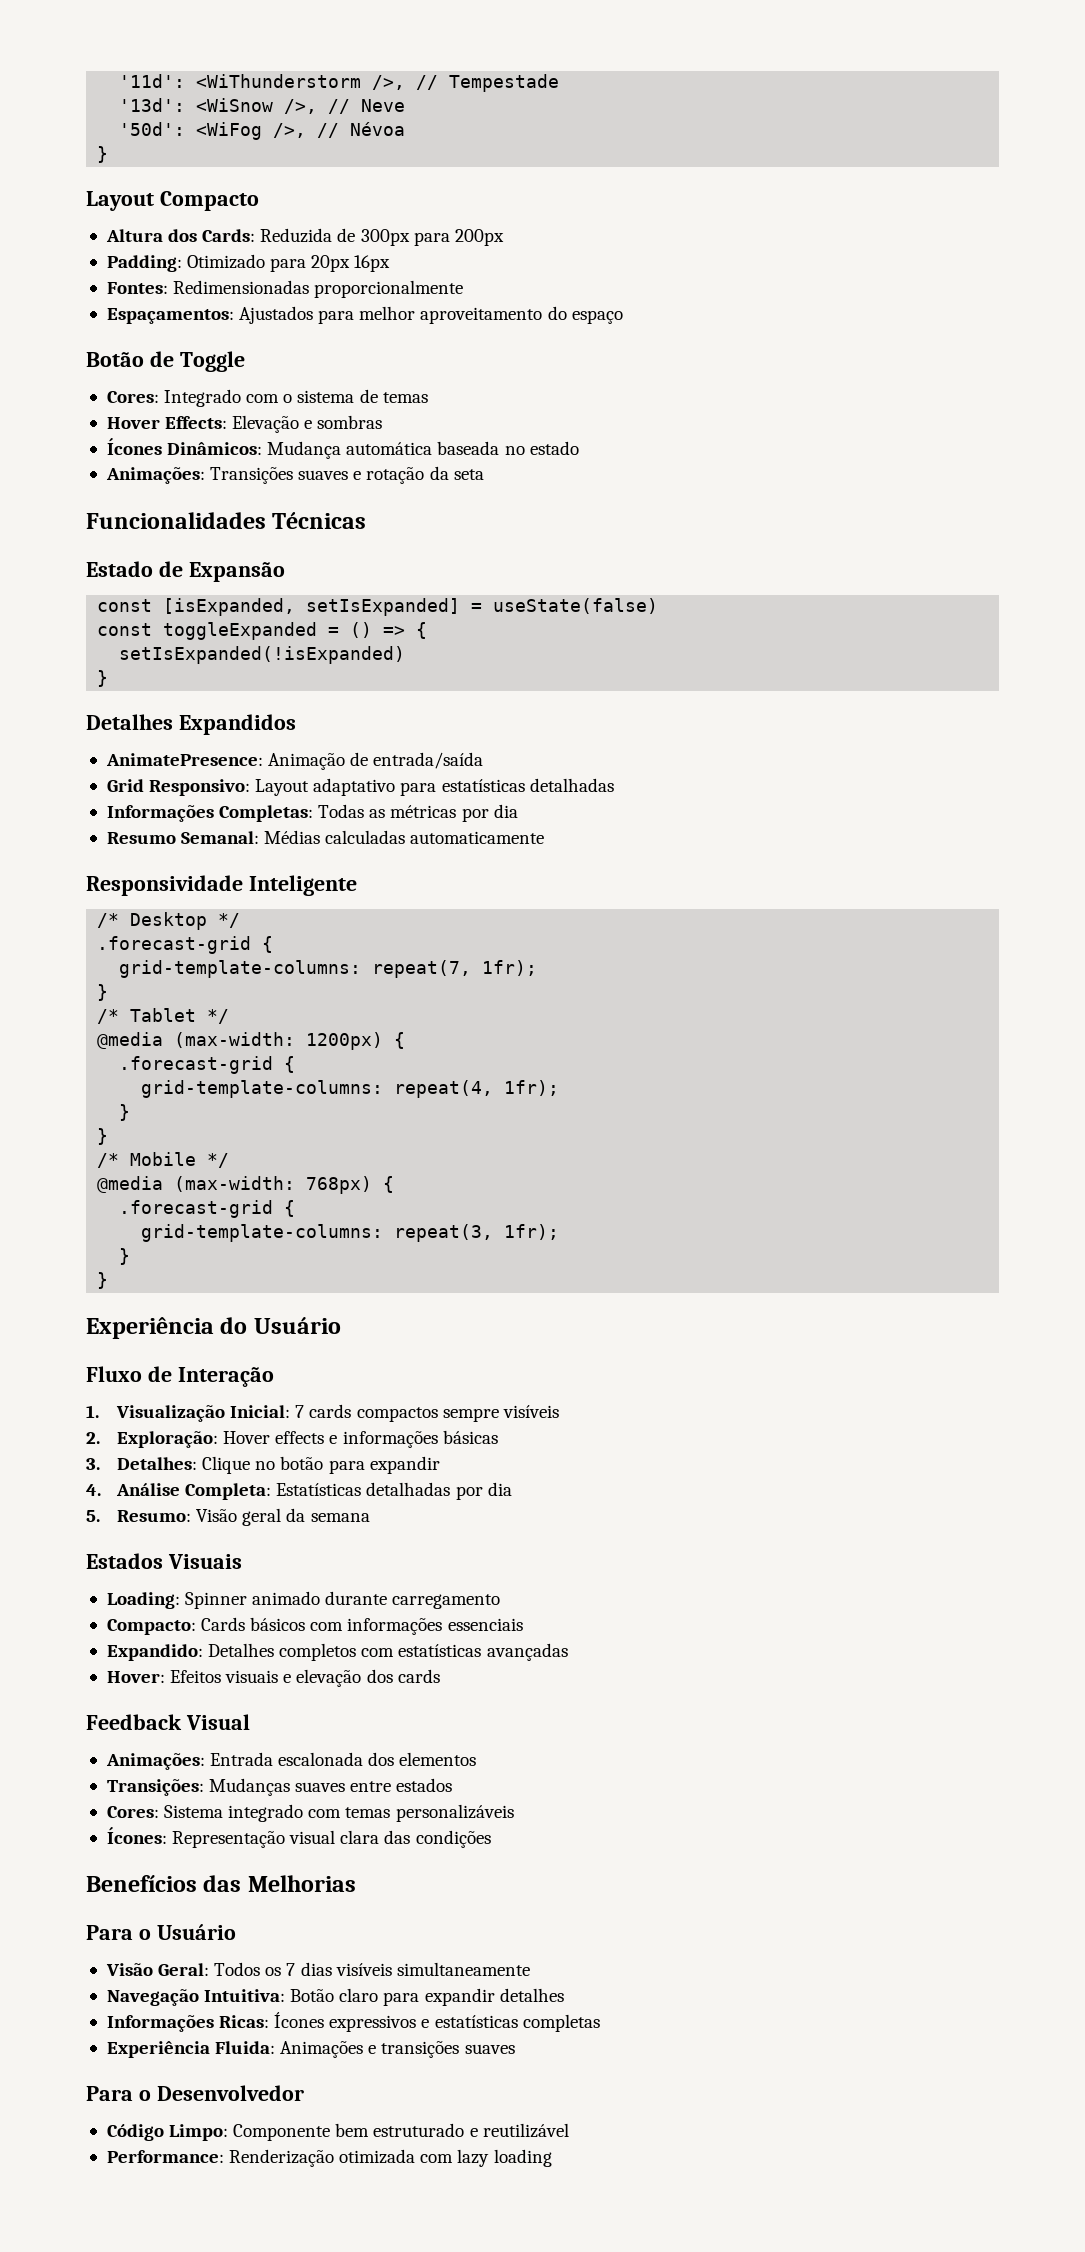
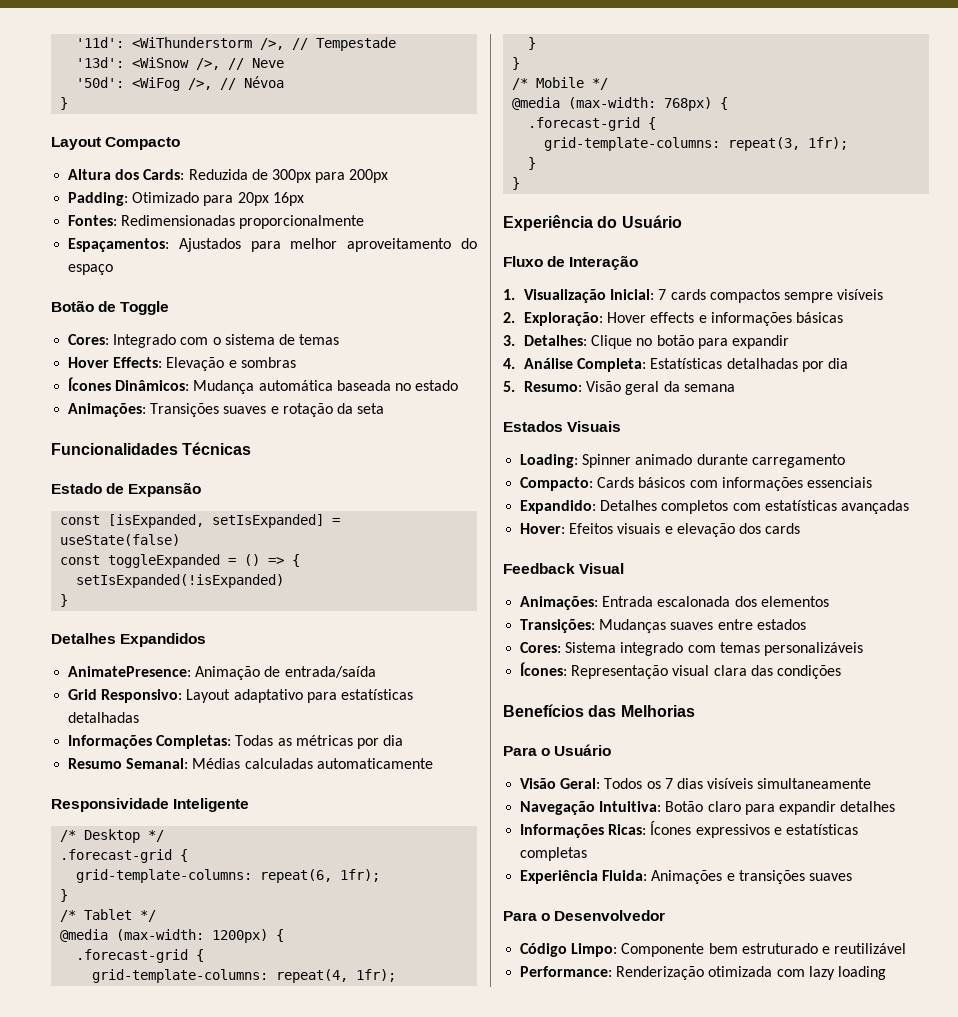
- grid-template-columns: repeat(7, 1fr);
+ grid-template-columns: repeat(6, 1fr);

